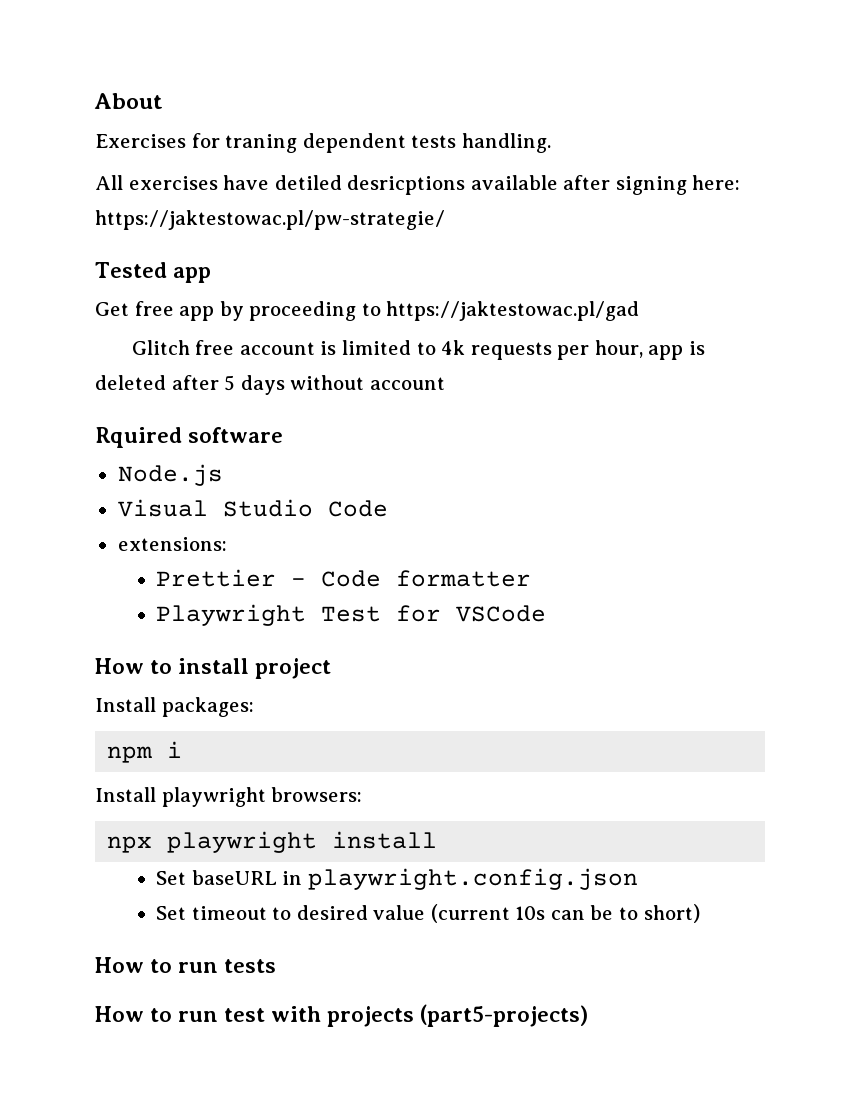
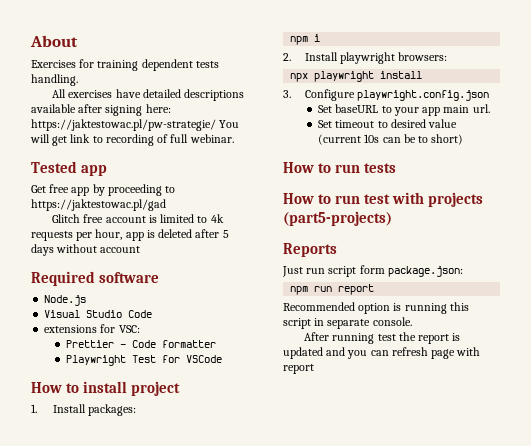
- Exercises for traning dependent tests handling.
+ Exercises for training dependent tests handling.
- All exercises have detiled desricptions available after signing here: https://jaktestowac.pl/pw-strategie/
+ All exercises have detailed descriptions available after signing here: https://jaktestowac.pl/pw-strategie/ You will get link to recording of full webinar.
- Rquired software
+ Required software
- extensions:
+ extensions for VSC:
- Install packages:
+ 1. Install packages:
- Install playwright browsers:
+ 2. Install playwright browsers:
+ 3. Configure playwright.config.json
- Set baseURL in playwright.config.json
+ Set baseURL to your app main url.
+ Reports
+ Just run script form package.json:
+ npm run report
+ Recommended option is running this script in separate console.
+ After running test the report is updated and you can refresh page with report

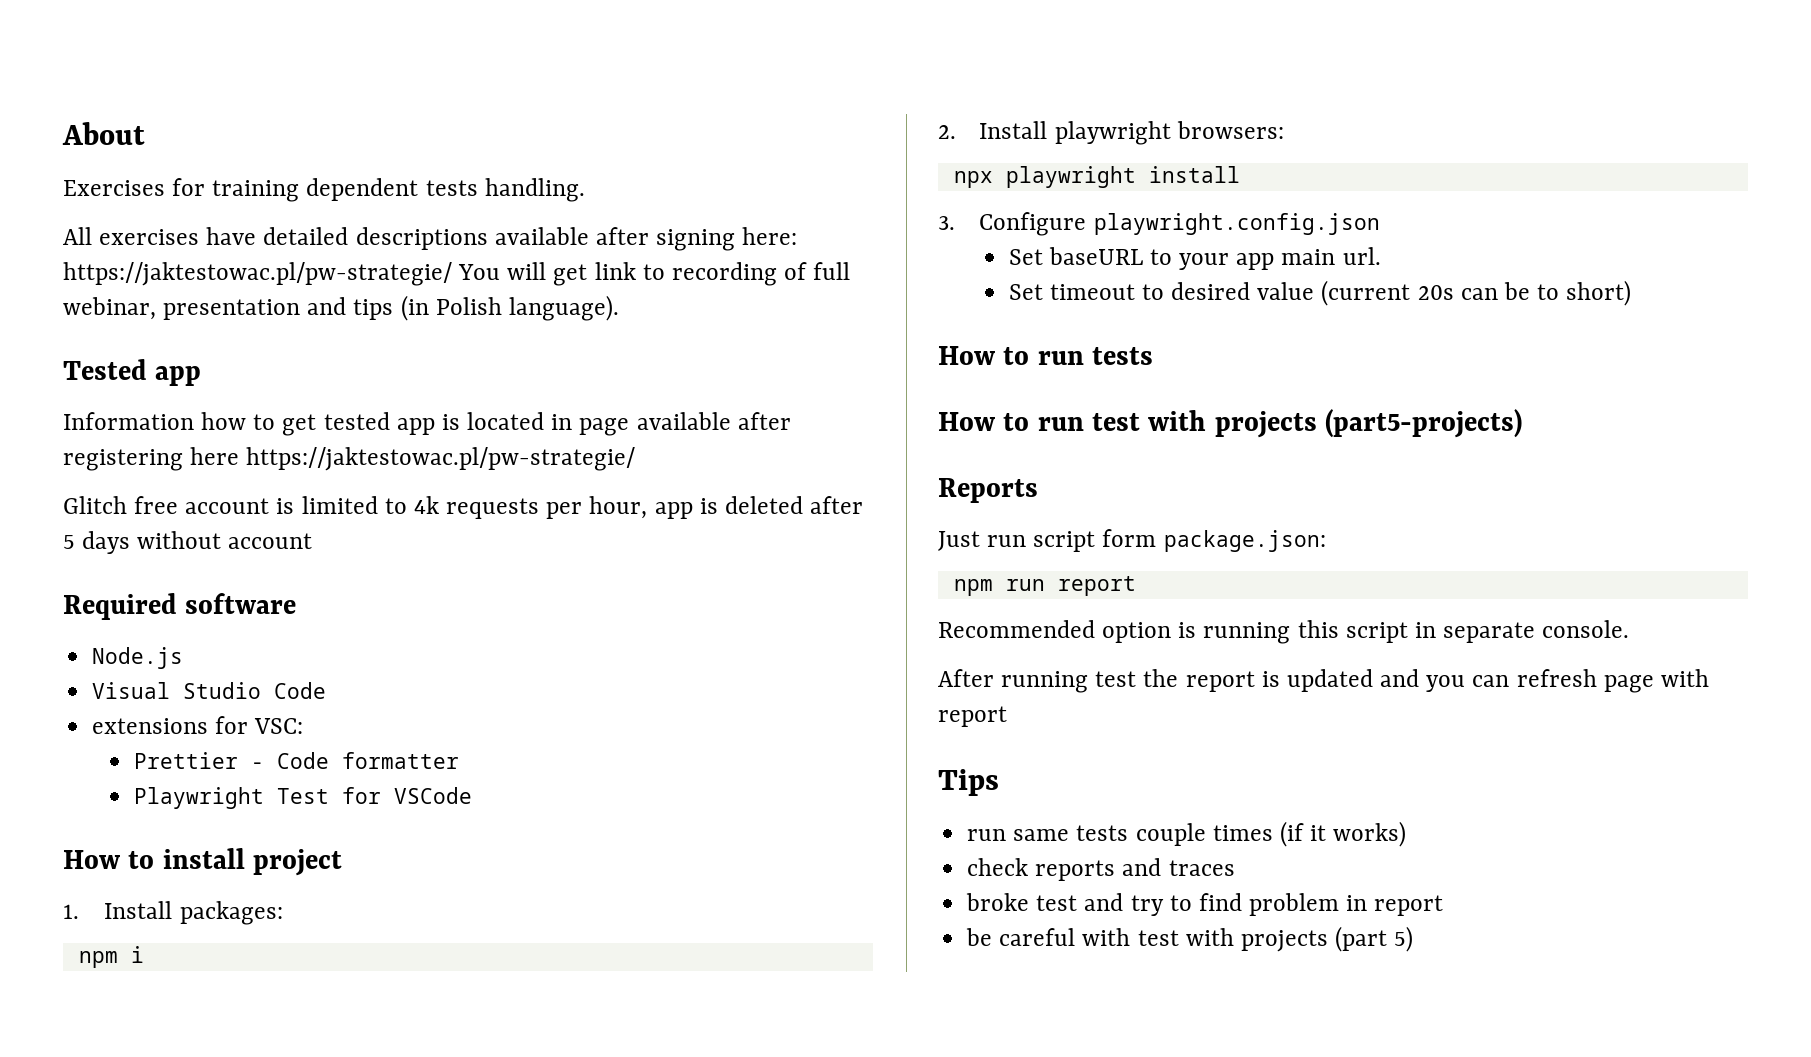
- All exercises have detailed descriptions available after signing here: https://jaktestowac.pl/pw-strategie/ You will get link to recording of full webinar.
+ All exercises have detailed descriptions available after signing here: https://jaktestowac.pl/pw-strategie/ You will get link to recording of full webinar, presentation and tips (in Polish language).
  Tested app
- Get free app by proceeding to https://jaktestowac.pl/gad
+ Information how to get tested app is located in page available after registering here https://jaktestowac.pl/pw-strategie/
- Set timeout to desired value (current 10s can be to short)
+ Set timeout to desired value (current 20s can be to short)
+ Tips
+ run same tests couple times (if it works)
+ check reports and traces
+ broke test and try to find problem in report
+ be careful with test with projects (part 5)

